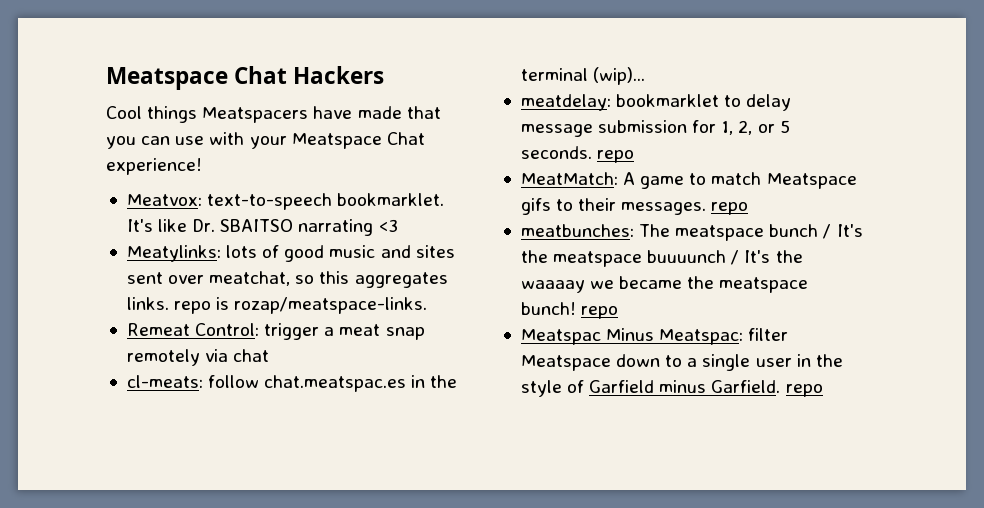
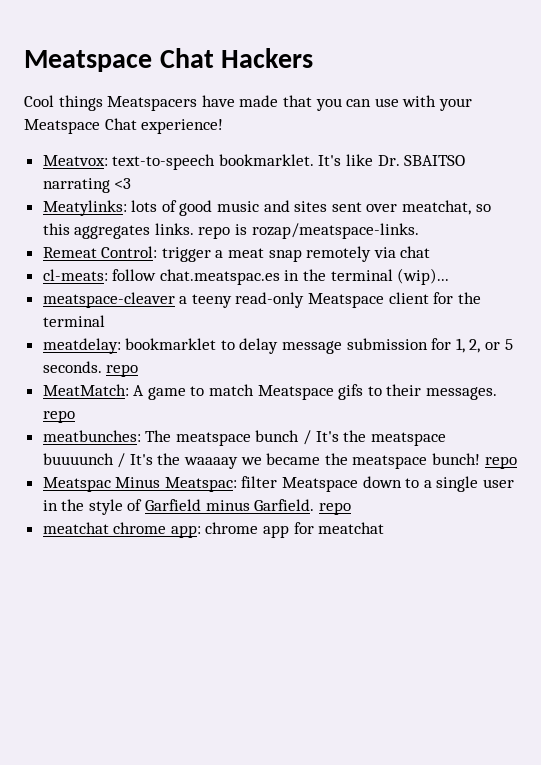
+ meatspace-cleaver a teeny read-only Meatspace client for the terminal
+ meatchat chrome app: chrome app for meatchat

